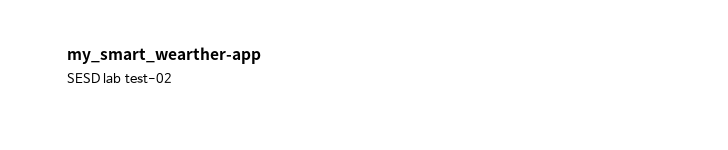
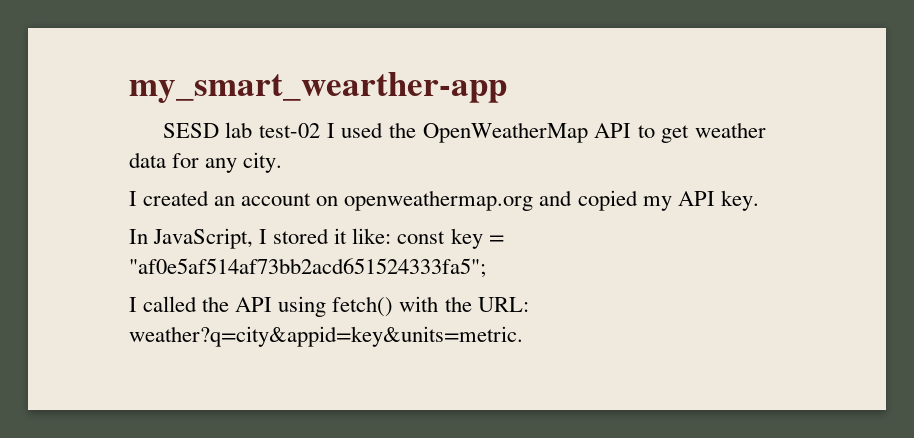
- SESD lab test-02
+ SESD lab test-02 I used the OpenWeatherMap API to get weather data for any city.
+ I created an account on openweathermap.org and copied my API key.
+ In JavaScript, I stored it like: const key = "af0e5af514af73bb2acd651524333fa5";
+ I called the API using fetch() with the URL: weather?q=city&appid=key&units=metric.

